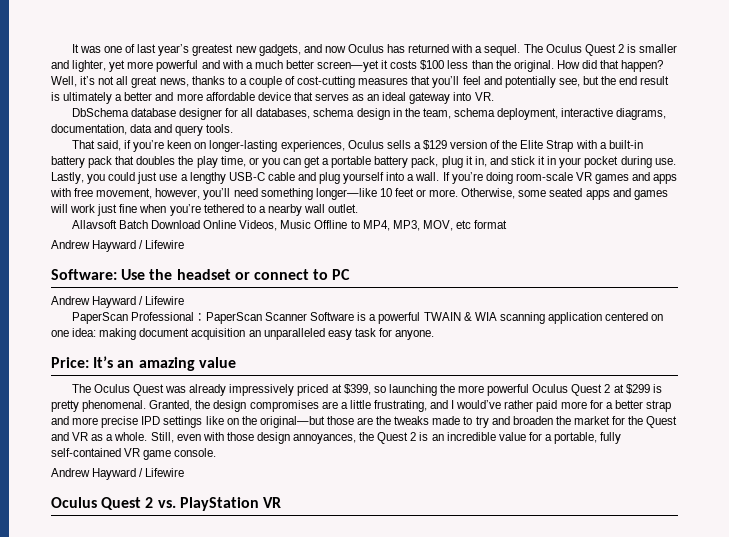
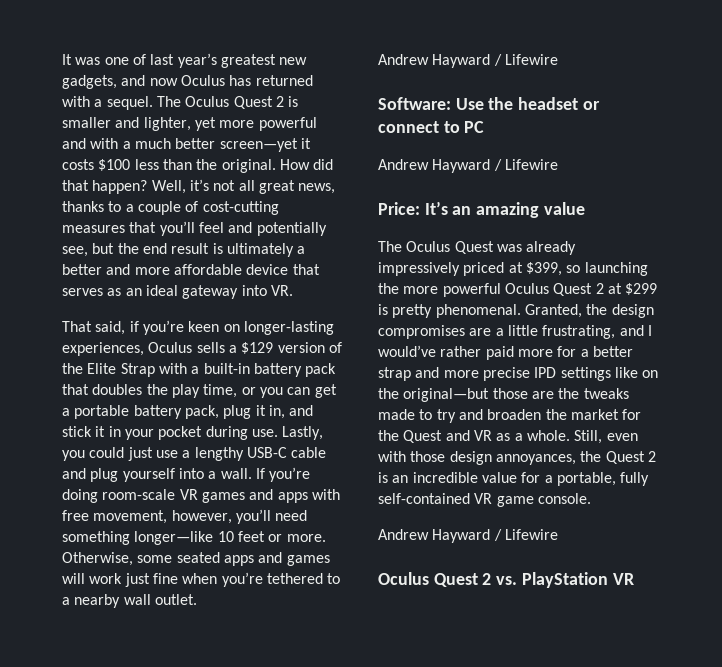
- DbSchema database designer for all databases, schema design in the team, schema deployment, interactive diagrams, documentation, data and query tools.
- Allavsoft Batch Download Online Videos, Music Offline to MP4, MP3, MOV, etc format
- PaperScan Professional：PaperScan Scanner Software is a powerful TWAIN & WIA scanning application centered on one idea: making document acquisition an unparalleled easy task for anyone.

